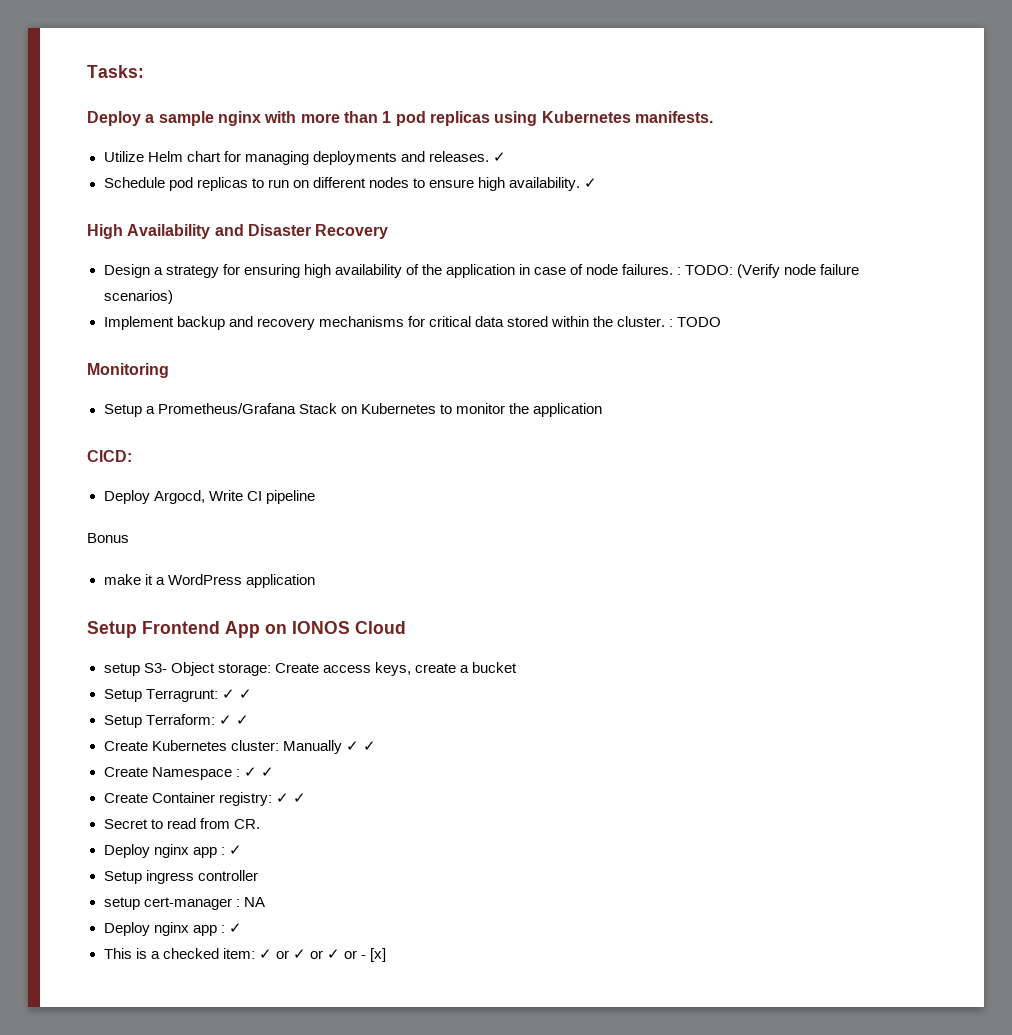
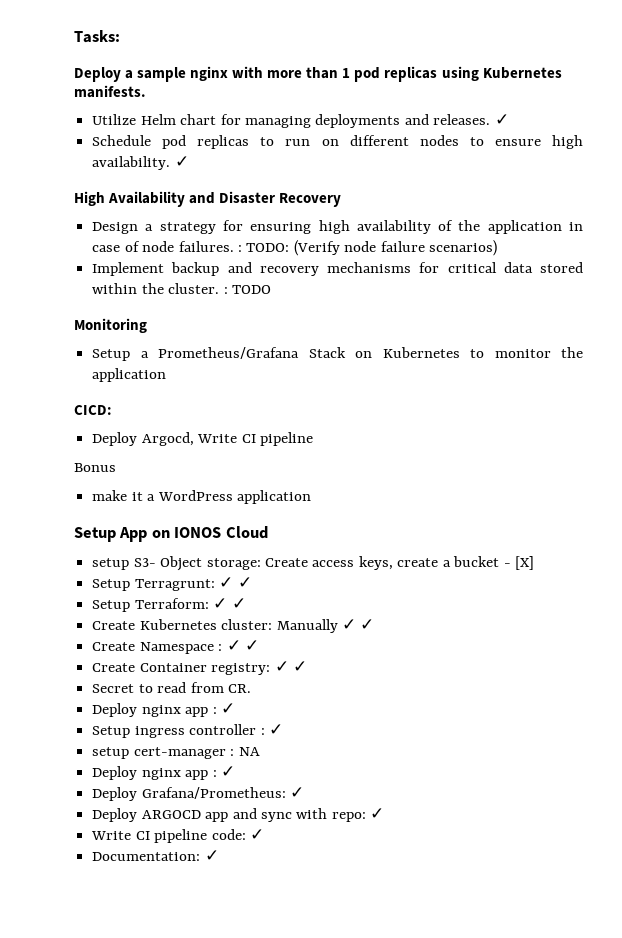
- Setup Frontend App on IONOS Cloud
+ Setup App on IONOS Cloud
- setup S3- Object storage: Create access keys, create a bucket
+ setup S3- Object storage: Create access keys, create a bucket - [X]
- Setup ingress controller
+ Setup ingress controller : ✓
- This is a checked item: ✓ or ✓ or ✓ or - [x]
+ Deploy Grafana/Prometheus: ✓
+ Deploy ARGOCD app and sync with repo: ✓
+ Write CI pipeline code: ✓
+ Documentation: ✓

